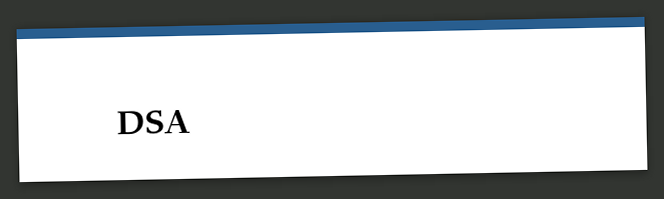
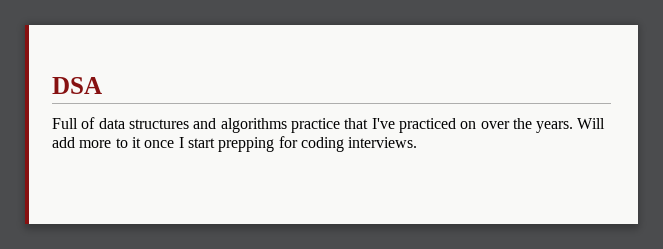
+ Full of data structures and algorithms practice that I've practiced on over the years. Will add more to it once I start prepping for coding interviews.

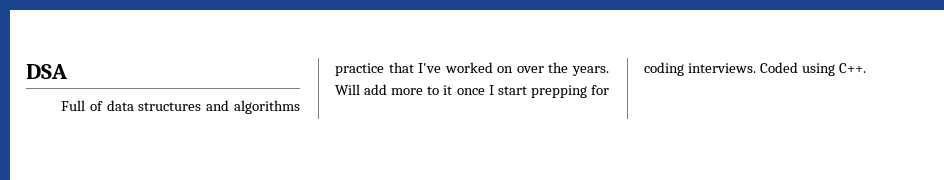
- Full of data structures and algorithms practice that I've practiced on over the years.
+ Full of data structures and algorithms practice that I've worked on over the years.
+ Coded using C++.

